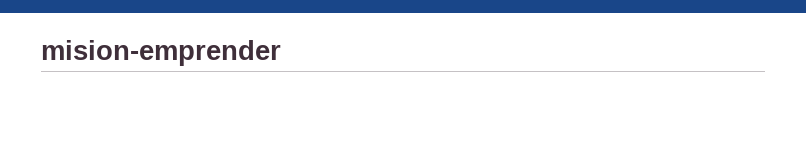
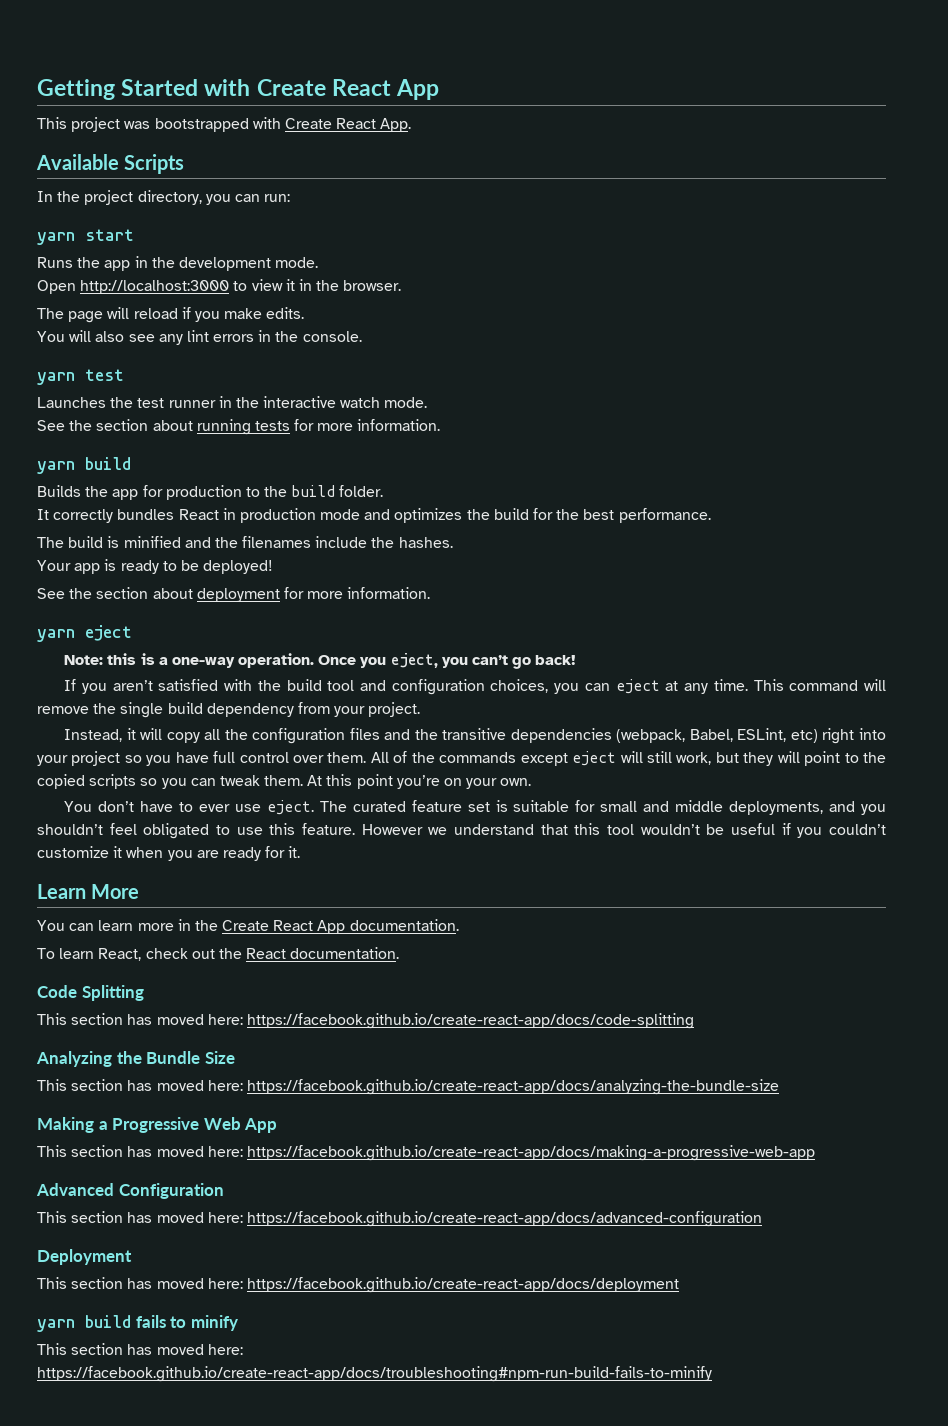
- mision-emprender
+ Getting Started with Create React App
+ This project was bootstrapped with Create React App.
+ Available Scripts
+ In the project directory, you can run:
+ yarn start
+ Runs the app in the development mode.
+ Open http://localhost:3000 to view it in the browser.
+ The page will reload if you make edits.
+ You will also see any lint errors in the console.
+ yarn test
+ Launches the test runner in the interactive watch mode.
+ See the section about running tests for more information.
+ yarn build
+ Builds the app for production to the build folder.
+ It correctly bundles React in production mode and optimizes the build for the best performance.
+ The build is minified and the filenames include the hashes.
+ Your app is ready to be deployed!
+ See the section about deployment for more information.
+ yarn eject
+ Note: this is a one-way operation. Once you eject, you can’t go back!
+ If you aren’t satisfied with the build tool and configuration choices, you can eject at any time. This command will remove the single build dependency from your project.
+ Instead, it will copy all the configuration files and the transitive dependencies (webpack, Babel, ESLint, etc) right into your project so you have full control over them. All of the commands except eject will still work, but they will point to the copied scripts so you can tweak them. At this point you’re on your own.
+ You don’t have to ever use eject. The curated feature set is suitable for small and middle deployments, and you shouldn’t feel obligated to use this feature. However we understand that this tool wouldn’t be useful if you couldn’t customize it when you are ready for it.
+ Learn More
+ You can learn more in the Create React App documentation.
+ To learn React, check out the React documentation.
+ Code Splitting
+ This section has moved here: https://facebook.github.io/create-react-app/docs/code-splitting
+ Analyzing the Bundle Size
+ This section has moved here: https://facebook.github.io/create-react-app/docs/analyzing-the-bundle-size
+ Making a Progressive Web App
+ This section has moved here: https://facebook.github.io/create-react-app/docs/making-a-progressive-web-app
+ Advanced Configuration
+ This section has moved here: https://facebook.github.io/create-react-app/docs/advanced-configuration
+ Deployment
+ This section has moved here: https://facebook.github.io/create-react-app/docs/deployment
+ yarn build fails to minify
+ This section has moved here: https://facebook.github.io/create-react-app/docs/troubleshooting#npm-run-build-fails-to-minify

